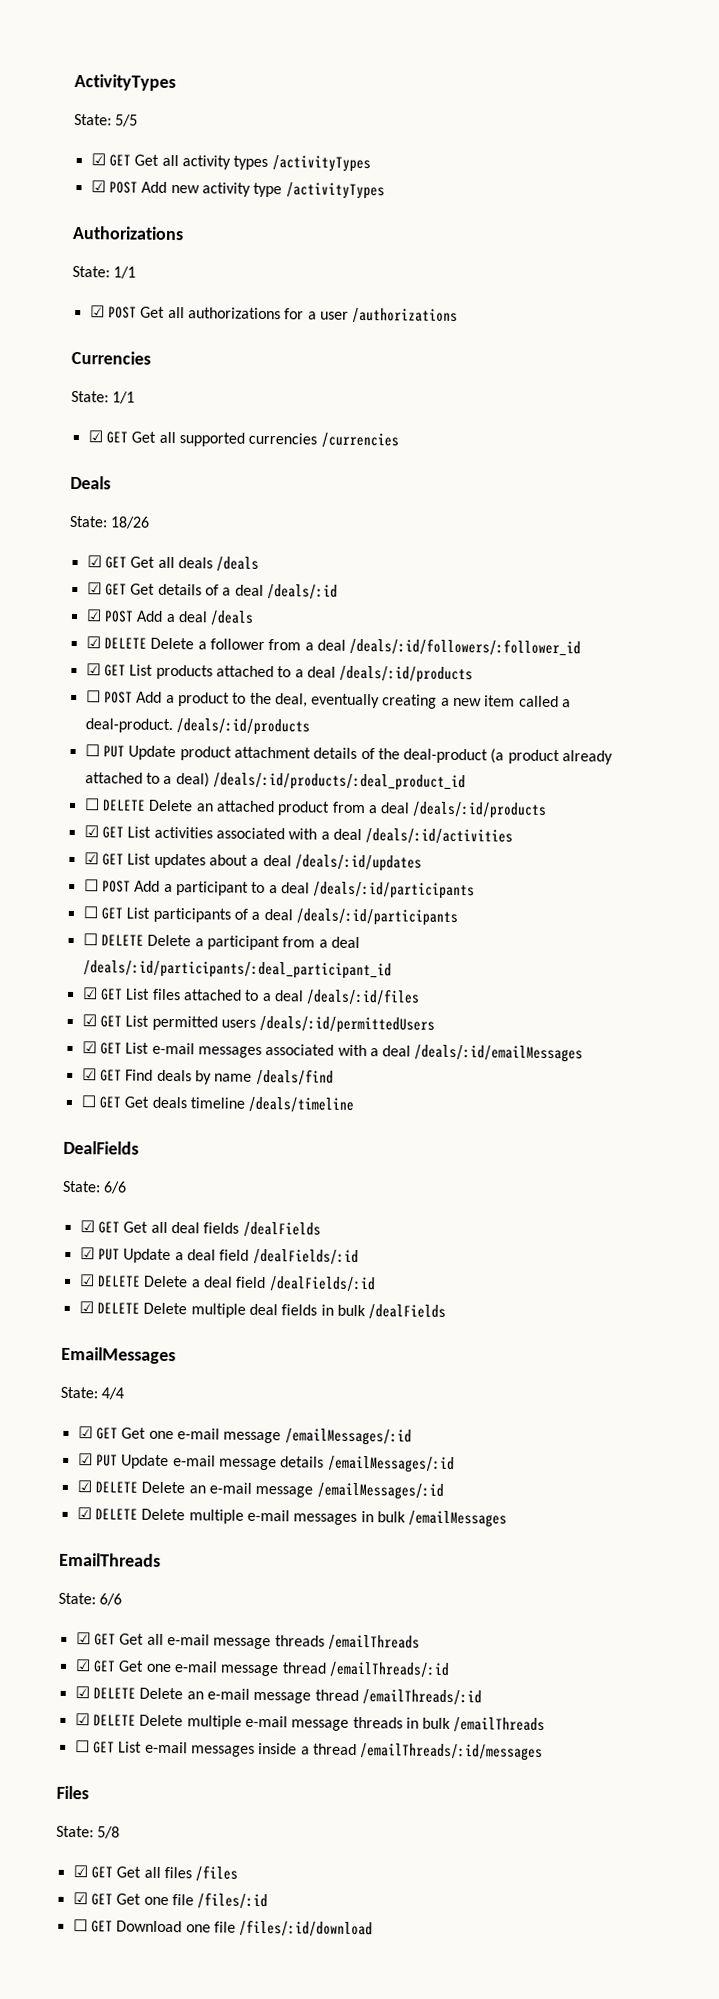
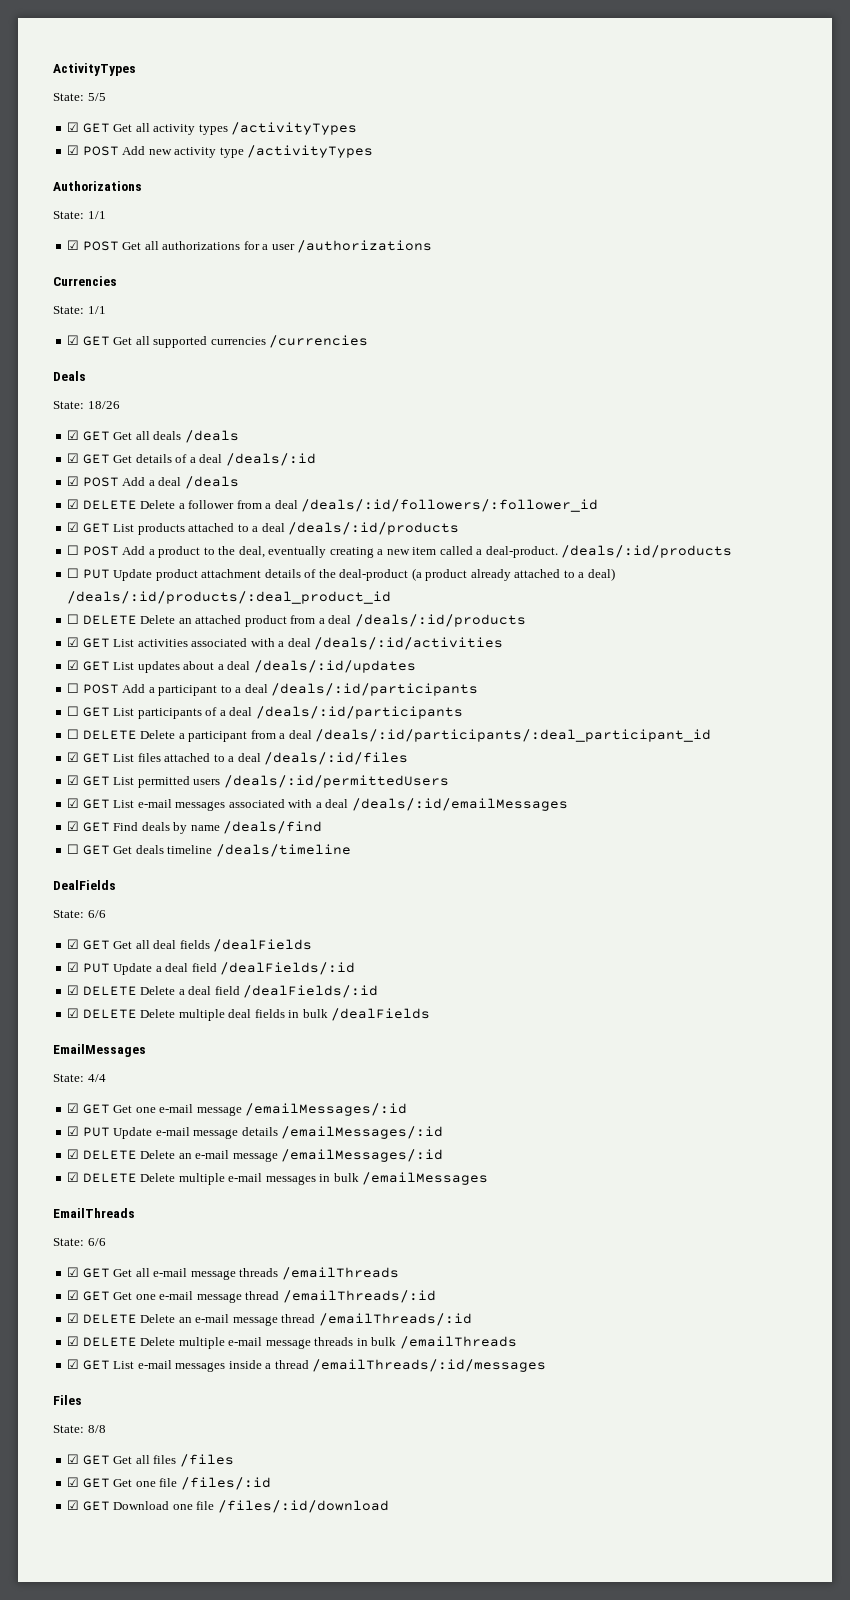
- ☐ GET List e-mail messages inside a thread /emailThreads/:id/messages
+ ☑ GET List e-mail messages inside a thread /emailThreads/:id/messages
- State: 5/8
+ State: 8/8
- ☐ GET Download one file /files/:id/download
+ ☑ GET Download one file /files/:id/download

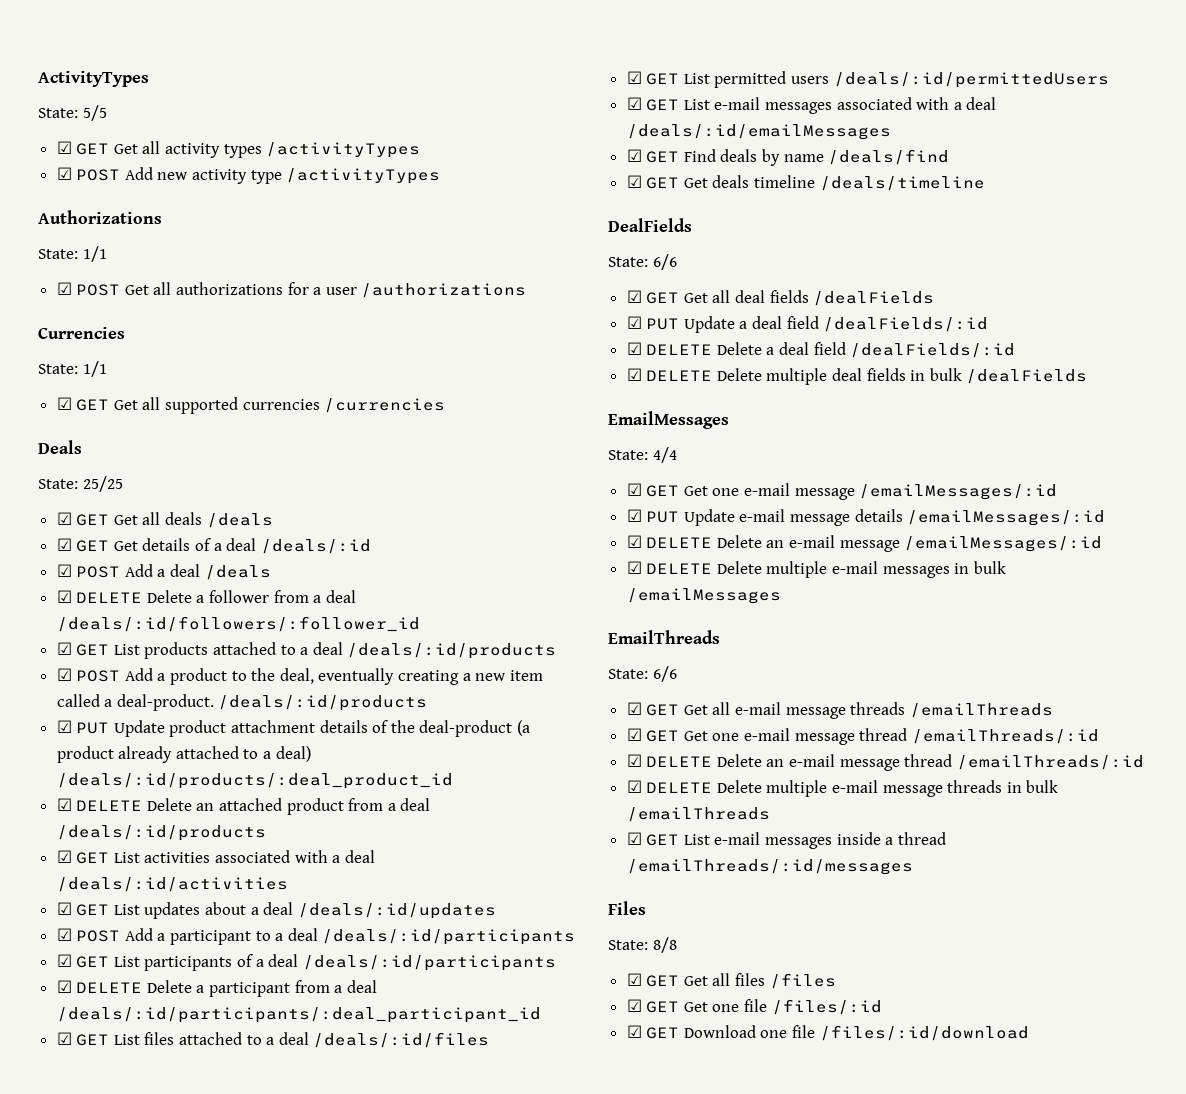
- State: 18/26
+ State: 25/25
- ☐ POST Add a product to the deal, eventually creating a new item called a deal-product.
+ ☑ POST Add a product to the deal, eventually creating a new item called a deal-product.
- ☐ PUT Update product attachment details of the deal-product (a product already attached to a deal) /deals/:id/products/:deal_product_id
+ ☑ PUT Update product attachment details of the deal-product (a product already attached to a deal) /deals/:id/products/:deal_product_id
- ☐ DELETE Delete an attached product from a deal /deals/:id/products
+ ☑ DELETE Delete an attached product from a deal /deals/:id/products
- ☐ POST Add a participant to a deal /deals/:id/participants
+ ☑ POST Add a participant to a deal /deals/:id/participants
- ☐ GET List participants of a deal /deals/:id/participants
+ ☑ GET List participants of a deal /deals/:id/participants
- ☐ DELETE Delete a participant from a deal /deals/:id/participants/:deal_participant_id
+ ☑ DELETE Delete a participant from a deal /deals/:id/participants/:deal_participant_id
- ☐ GET Get deals timeline /deals/timeline
+ ☑ GET Get deals timeline /deals/timeline

